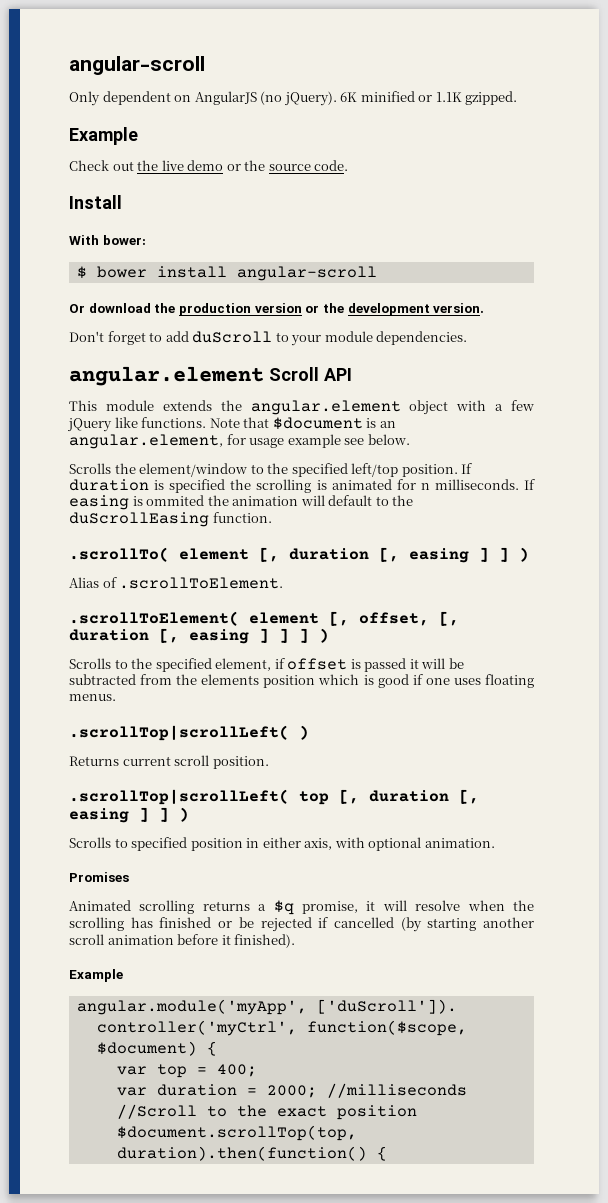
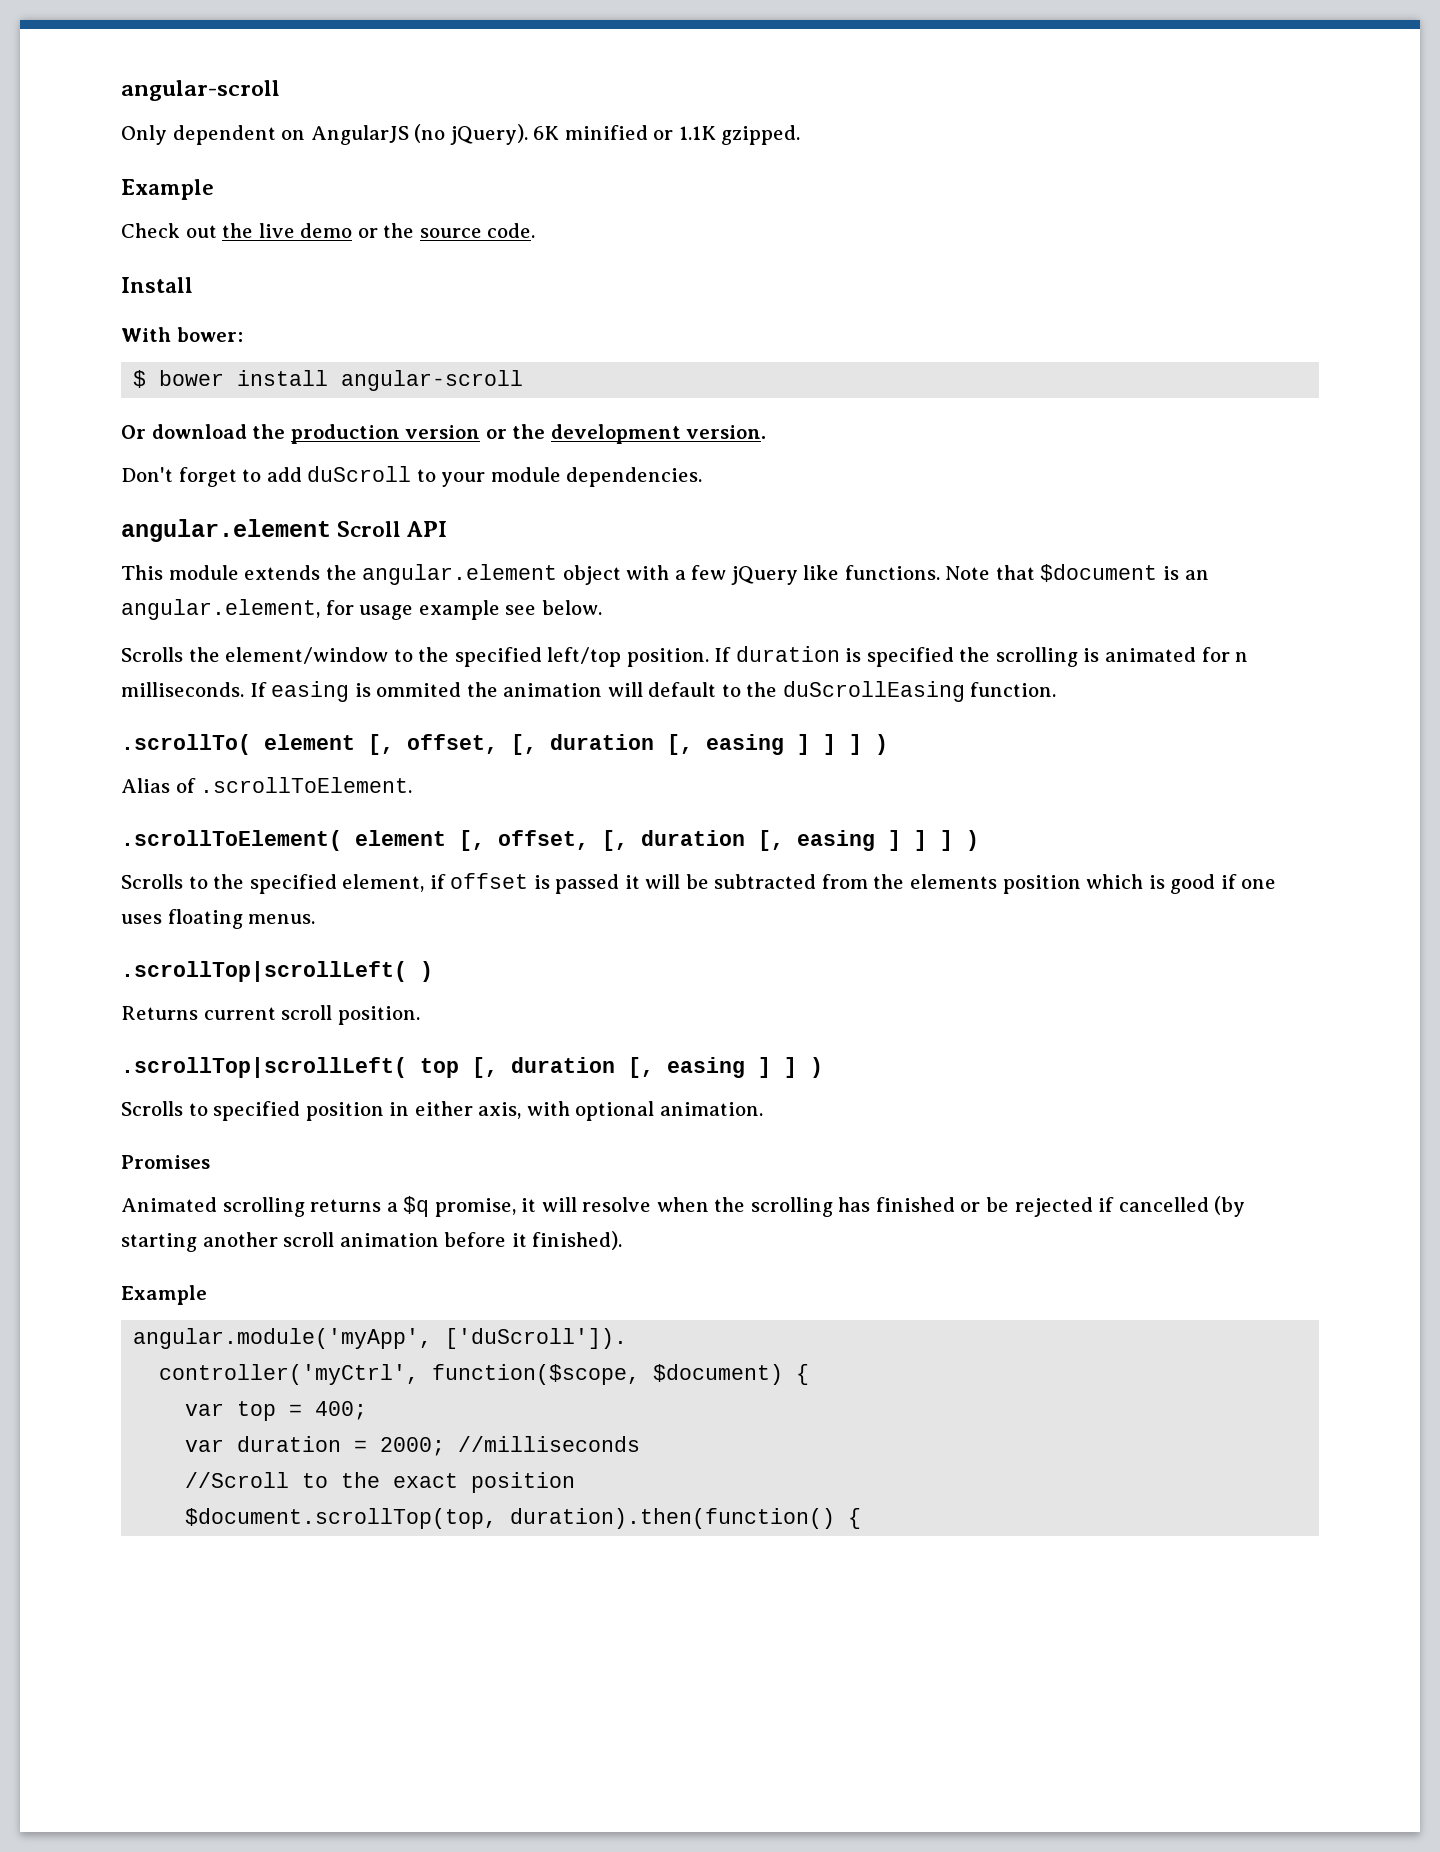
- .scrollTo( element [, duration [, easing ] ] )
+ .scrollTo( element [, offset, [, duration [, easing ] ] ] )

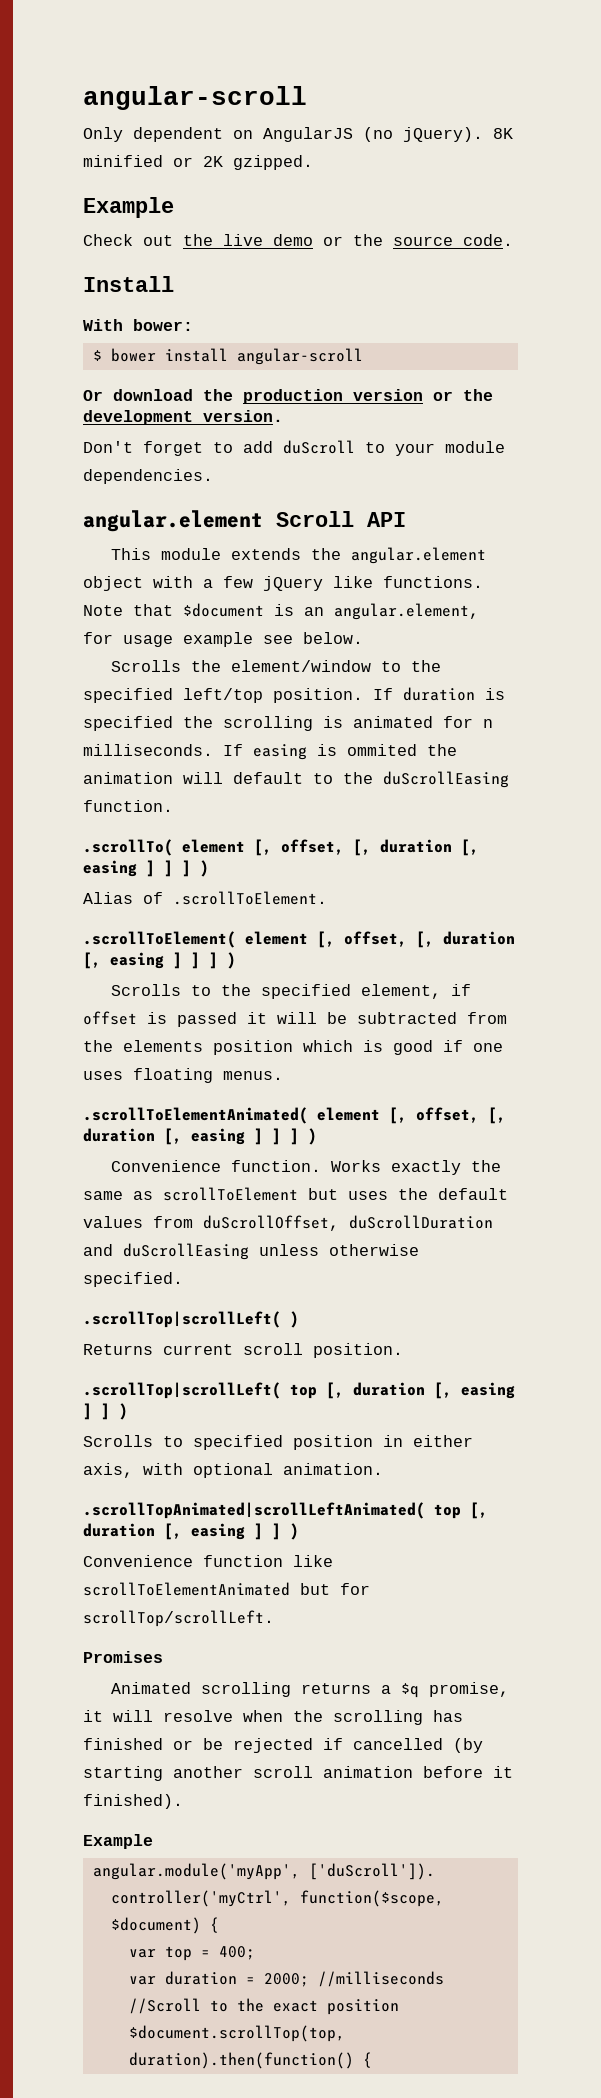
- 6K minified or 1.1K gzipped.
+ 8K minified or 2K gzipped.
+ .scrollToElementAnimated( element [, offset, [, duration [, easing ] ] ] )
+ Convenience function. Works exactly the same as scrollToElement but uses the default values from duScrollOffset, duScrollDuration and duScrollEasing unless otherwise specified.
+ .scrollTopAnimated|scrollLeftAnimated( top [, duration [, easing ] ] )
+ Convenience function like scrollToElementAnimated but for scrollTop/scrollLeft.

